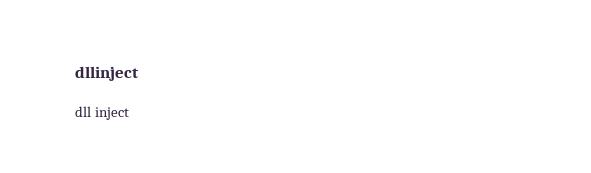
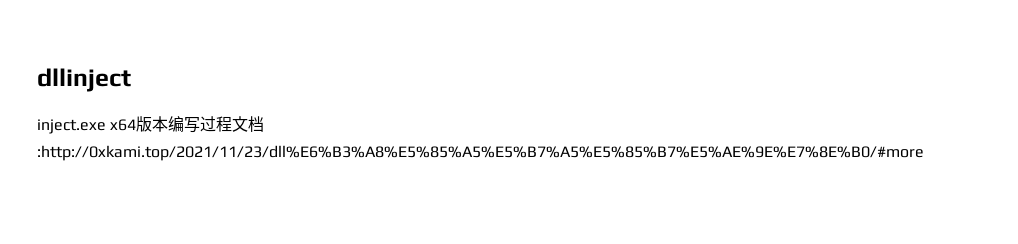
- dll inject
+ inject.exe x64版本编写过程文档:http://0xkami.top/2021/11/23/dll%E6%B3%A8%E5%85%A5%E5%B7%A5%E5%85%B7%E5%AE%9E%E7%8E%B0/#more

